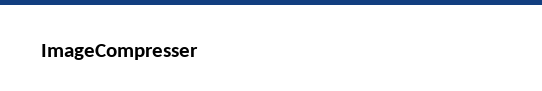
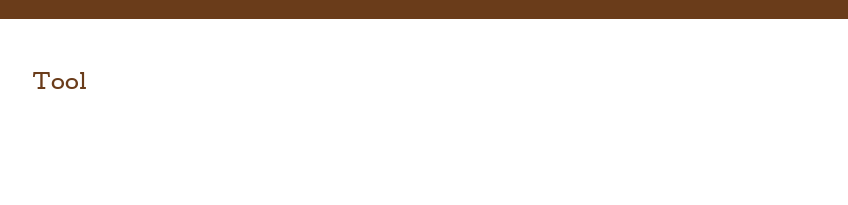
- ImageCompresser
+ Tool

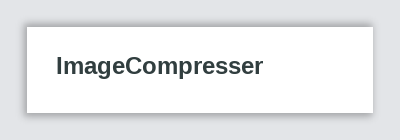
- Tool
+ ImageCompresser

